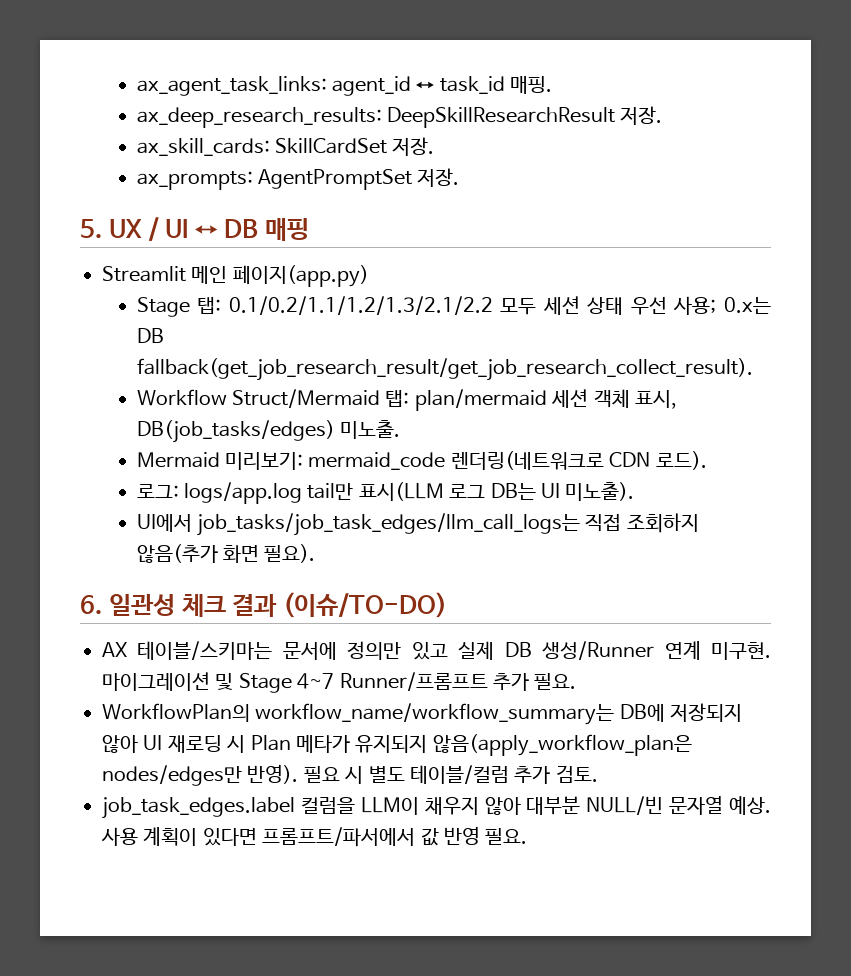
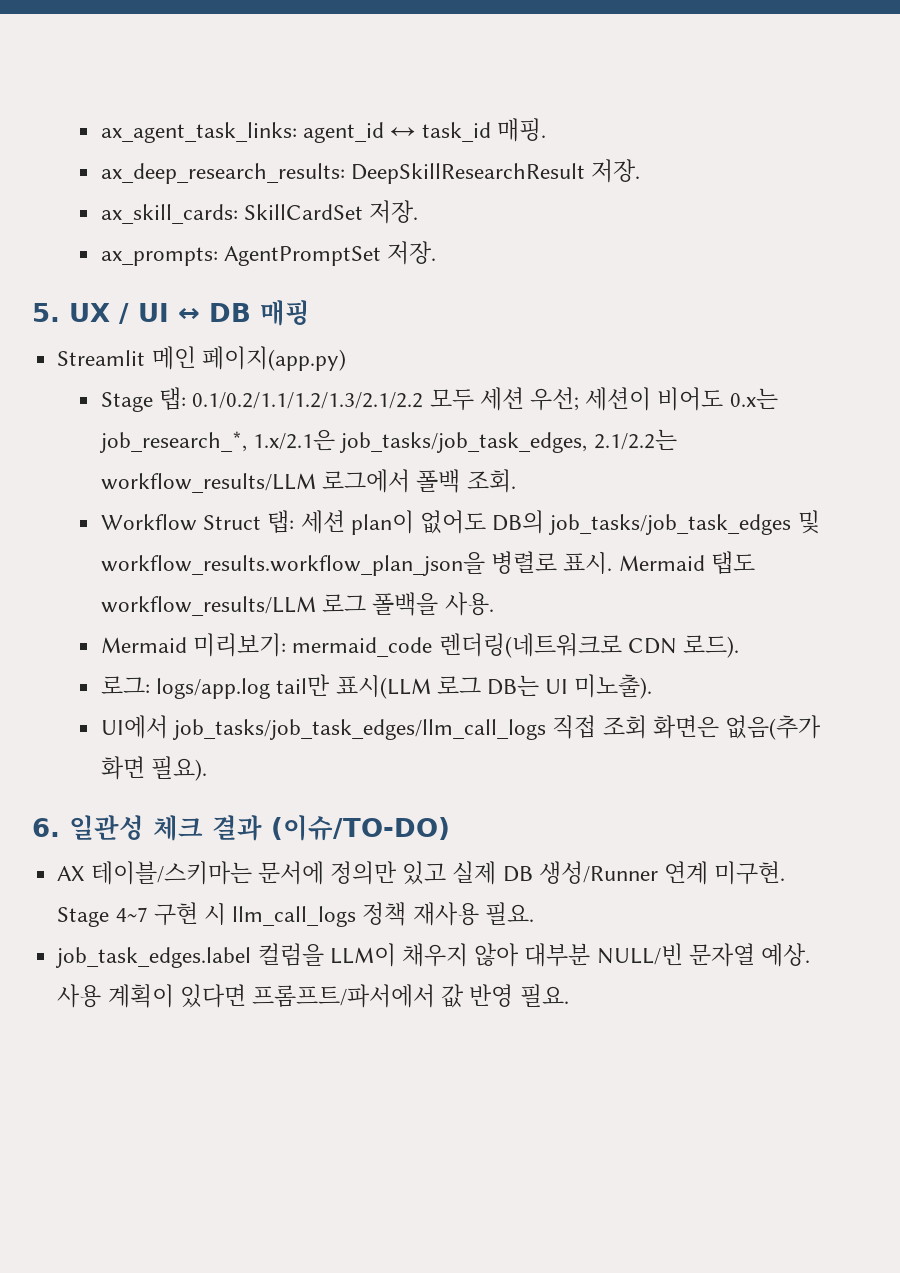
- Stage 탭: 0.1/0.2/1.1/1.2/1.3/2.1/2.2 모두 세션 상태 우선 사용; 0.x는 DB fallback(get_job_research_result/get_job_research_collect_result).
- Workflow Struct/Mermaid 탭: plan/mermaid 세션 객체 표시, DB(job_tasks/edges) 미노출.
+ Stage 탭: 0.1/0.2/1.1/1.2/1.3/2.1/2.2 모두 세션 우선; 세션이 비어도 0.x는 job_research_*, 1.x/2.1은 job_tasks/job_task_edges, 2.1/2.2는 workflow_results/LLM 로그에서 폴백 조회.
+ Workflow Struct 탭: 세션 plan이 없어도 DB의 job_tasks/job_task_edges 및 workflow_results.workflow_plan_json을 병렬로 표시. Mermaid 탭도 workflow_results/LLM 로그 폴백을 사용.
- UI에서 job_tasks/job_task_edges/llm_call_logs는 직접 조회하지 않음(추가 화면 필요).
+ UI에서 job_tasks/job_task_edges/llm_call_logs 직접 조회 화면은 없음(추가 화면 필요).
- 마이그레이션 및 Stage 4~7 Runner/프롬프트 추가 필요.
- WorkflowPlan의 workflow_name/workflow_summary는 DB에 저장되지 않아 UI 재로딩 시 Plan 메타가 유지되지 않음(apply_workflow_plan은 nodes/edges만 반영). 필요 시 별도 테이블/컬럼 추가 검토.
+ Stage 4~7 구현 시 llm_call_logs 정책 재사용 필요.

